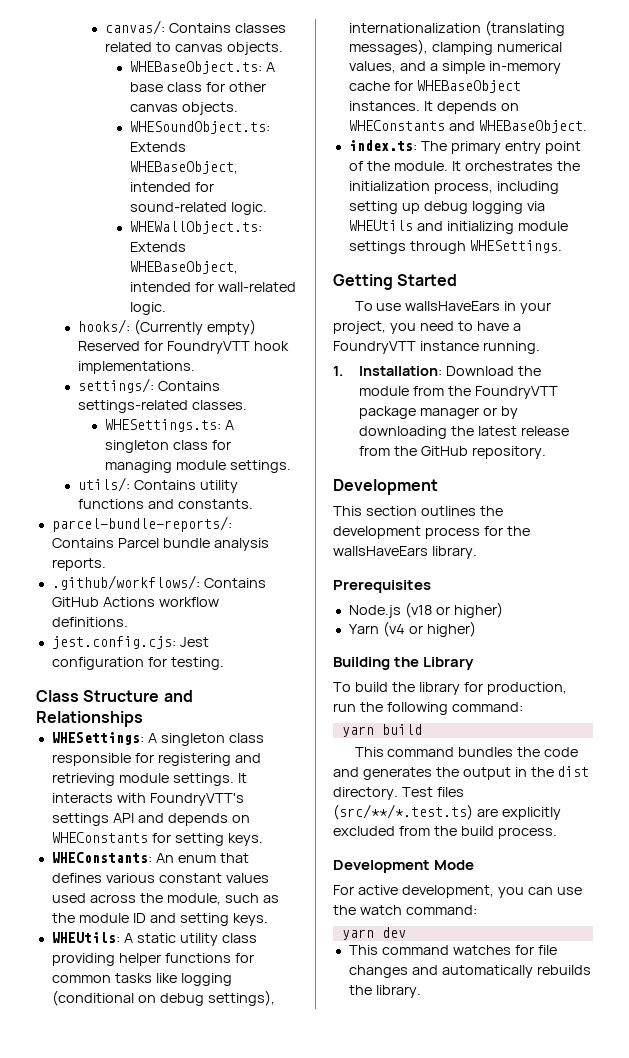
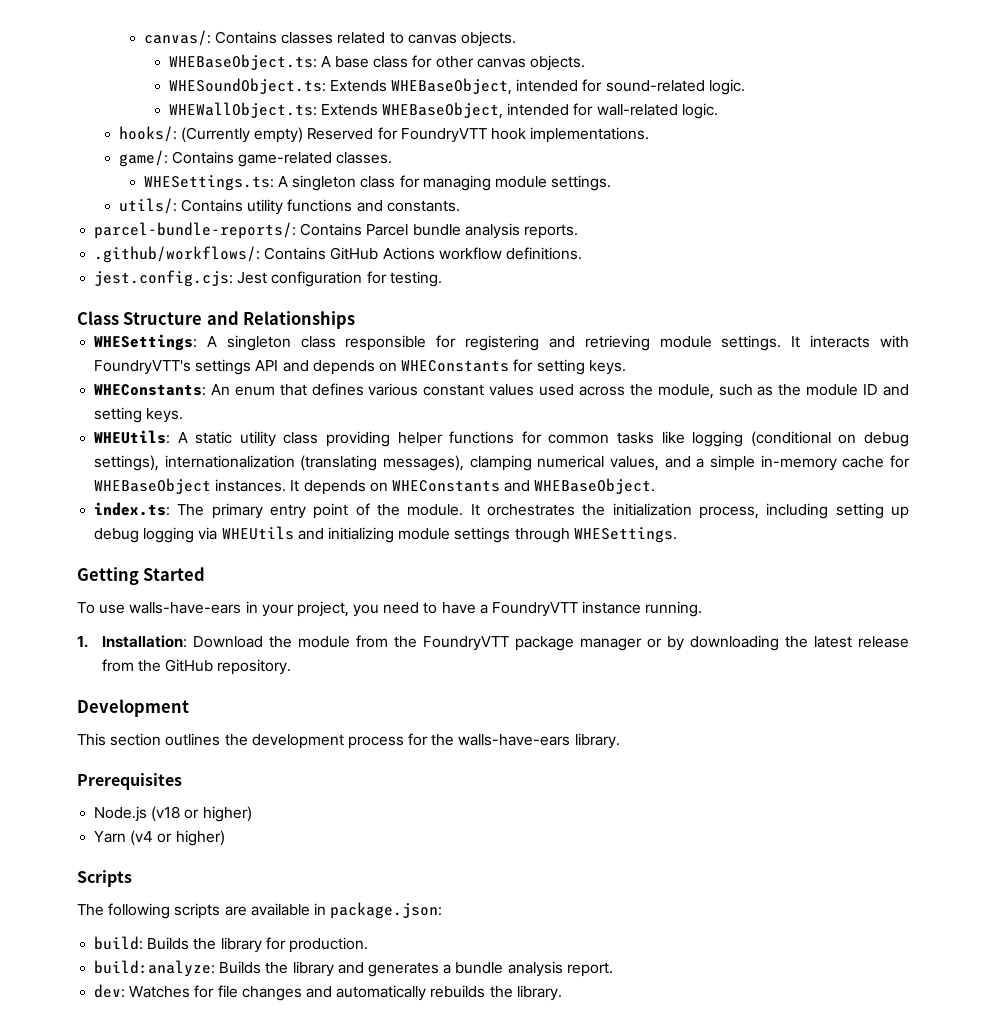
- settings/: Contains settings-related classes.
+ game/: Contains game-related classes.
- To use wallsHaveEars in your project, you need to have a FoundryVTT instance running.
+ To use walls-have-ears in your project, you need to have a FoundryVTT instance running.
- This section outlines the development process for the wallsHaveEars library.
+ This section outlines the development process for the walls-have-ears library.
- Building the Library
- To build the library for production, run the following command:
- yarn build
- This command bundles the code and generates the output in the dist directory. Test files (src/**/*.test.ts) are explicitly excluded from the build process.
- Development Mode
- For active development, you can use the watch command:
- yarn dev
- This command watches for file changes and automatically rebuilds the library.
+ Scripts
+ The following scripts are available in package.json:
+ build: Builds the library for production.
+ build:analyze: Builds the library and generates a bundle analysis report.
+ dev: Watches for file changes and automatically rebuilds the library.

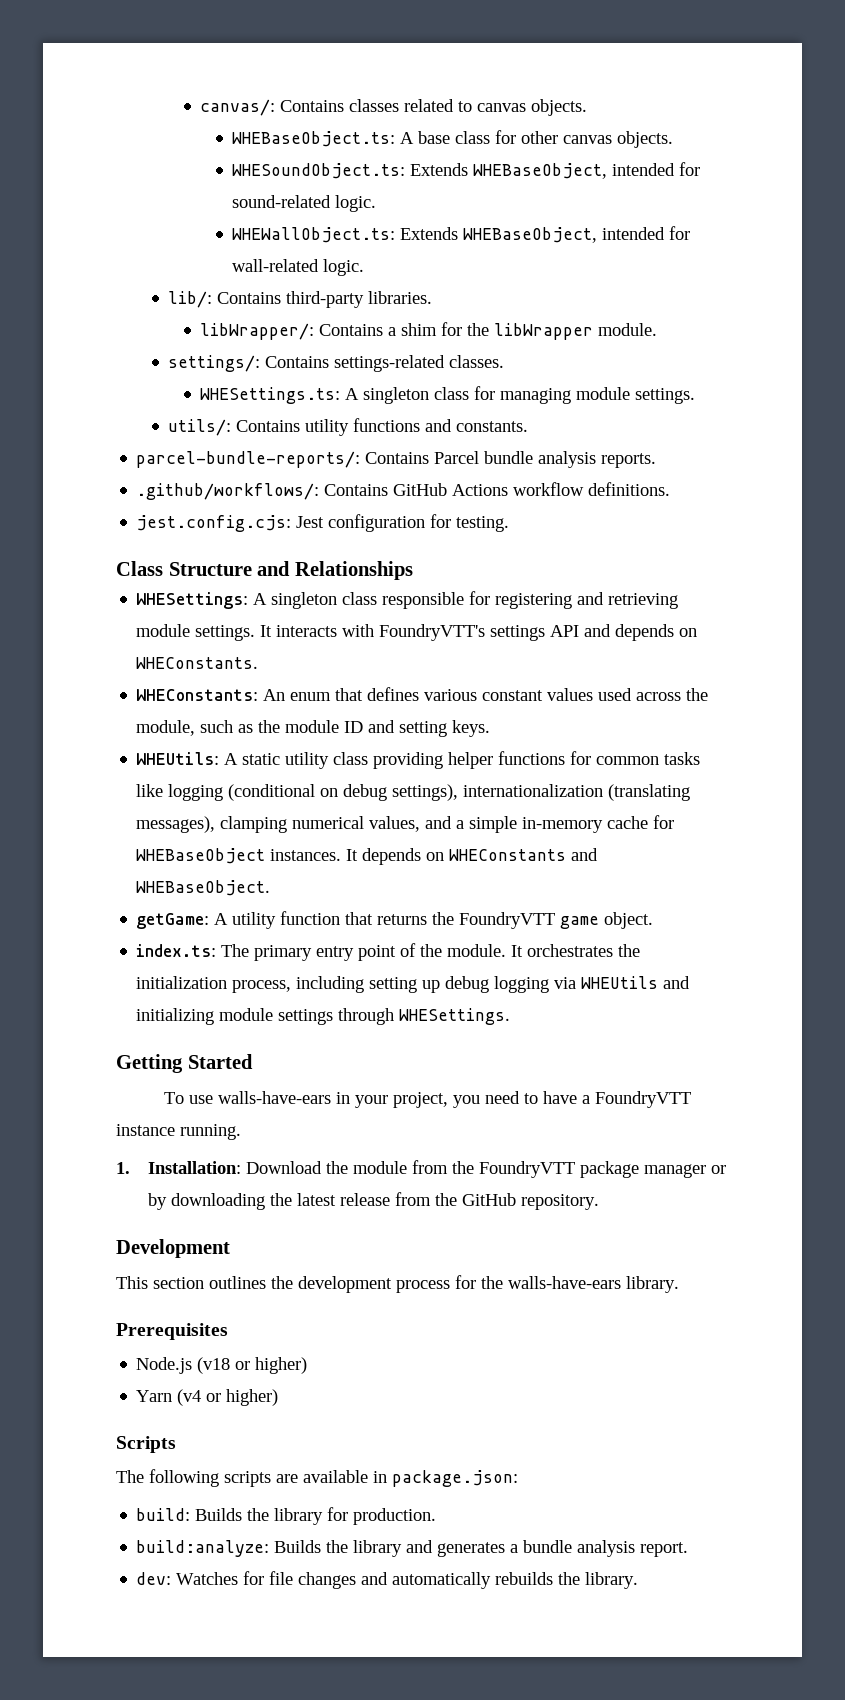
- hooks/: (Currently empty) Reserved for FoundryVTT hook implementations.
- game/: Contains game-related classes.
+ lib/: Contains third-party libraries.
+ libWrapper/: Contains a shim for the libWrapper module.
+ settings/: Contains settings-related classes.
- It interacts with FoundryVTT's settings API and depends on WHEConstants for setting keys.
+ It interacts with FoundryVTT's settings API and depends on WHEConstants.
+ getGame: A utility function that returns the FoundryVTT game object.

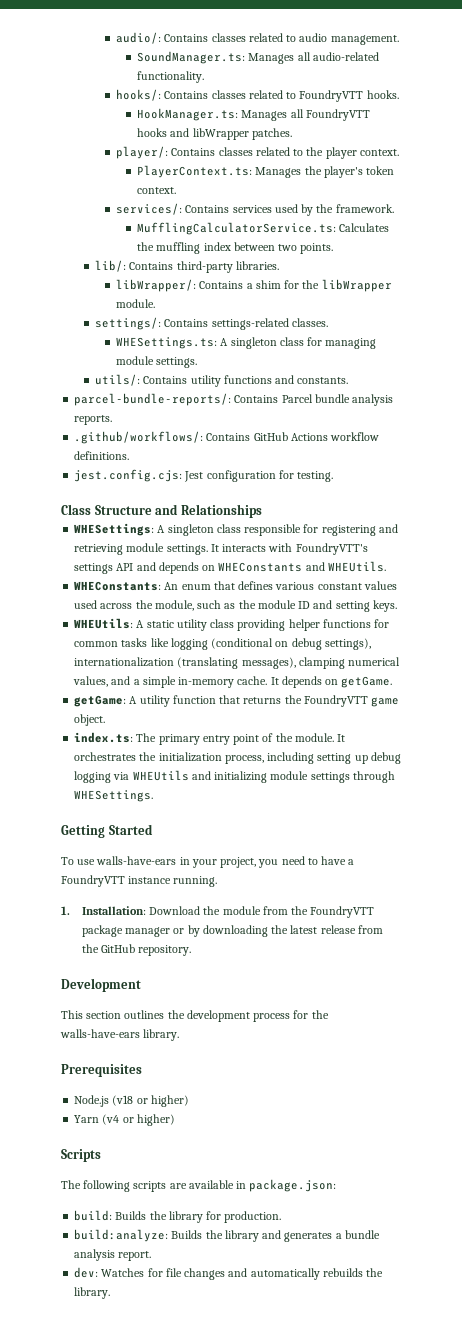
- canvas/: Contains classes related to canvas objects.
- WHEBaseObject.ts: A base class for other canvas objects.
- WHESoundObject.ts: Extends WHEBaseObject, intended for sound-related logic.
- WHEWallObject.ts: Extends WHEBaseObject, intended for wall-related logic.
+ audio/: Contains classes related to audio management.
+ SoundManager.ts: Manages all audio-related functionality.
+ hooks/: Contains classes related to FoundryVTT hooks.
+ HookManager.ts: Manages all FoundryVTT hooks and libWrapper patches.
+ player/: Contains classes related to the player context.
+ PlayerContext.ts: Manages the player's token context.
+ services/: Contains services used by the framework.
+ MufflingCalculatorService.ts: Calculates the muffling index between two points.
- It interacts with FoundryVTT's settings API and depends on WHEConstants.
+ It interacts with FoundryVTT's settings API and depends on WHEConstants and WHEUtils.
- WHEUtils: A static utility class providing helper functions for common tasks like logging (conditional on debug settings), internationalization (translating messages), clamping numerical values, and a simple in-memory cache for WHEBaseObject instances. It depends on WHEConstants and WHEBaseObject.
+ WHEUtils: A static utility class providing helper functions for common tasks like logging (conditional on debug settings), internationalization (translating messages), clamping numerical values, and a simple in-memory cache. It depends on getGame.

